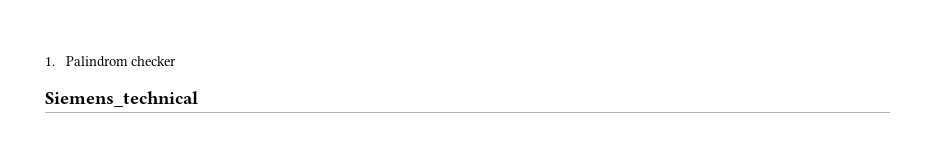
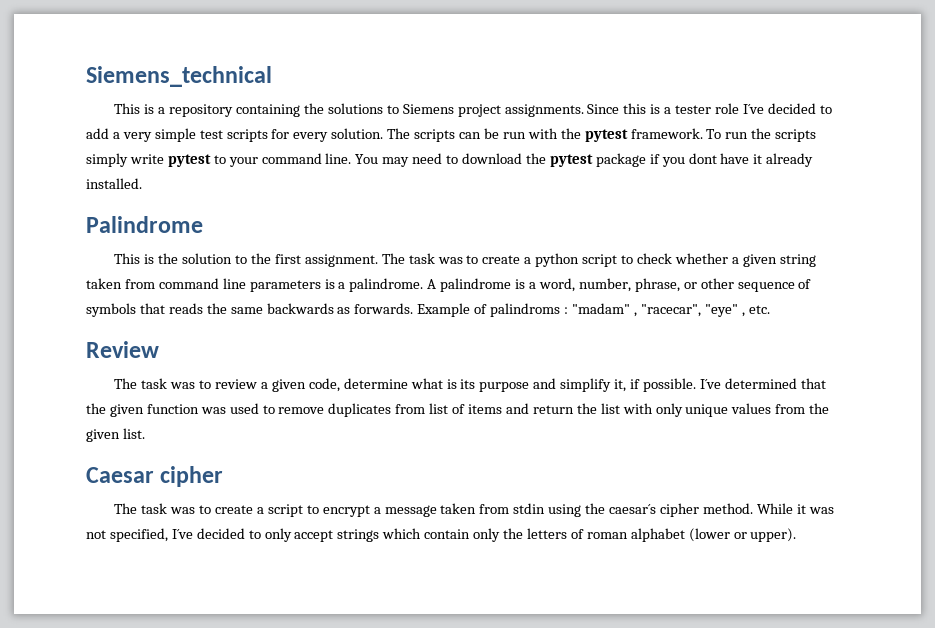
- 1. Palindrom checker
  Siemens_technical
+ This is a repository containing the solutions to Siemens project assignments. Since this is a tester role I´ve decided to add a very simple test scripts for every solution. The scripts can be run with the pytest framework. To run the scripts simply write pytest to your command line. You may need to download the pytest package if you dont have it already installed.
+ Palindrome
+ This is the solution to the first assignment. The task was to create a python script to check whether a given string taken from command line parameters is a palindrome. A palindrome is a word, number, phrase, or other sequence of symbols that reads the same backwards as forwards. Example of palindroms : "madam" , "racecar", "eye" , etc.
+ Review
+ The task was to review a given code, determine what is its purpose and simplify it, if possible. I´ve determined that the given function was used to remove duplicates from list of items and return the list with only unique values from the given list.
+ Caesar cipher
+ The task was to create a script to encrypt a message taken from stdin using the caesar´s cipher method. While it was not specified, I´ve decided to only accept strings which contain only the letters of roman alphabet (lower or upper).

